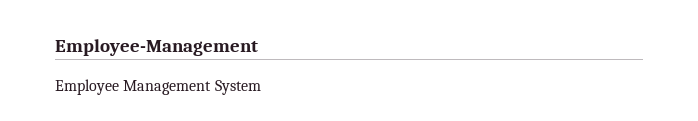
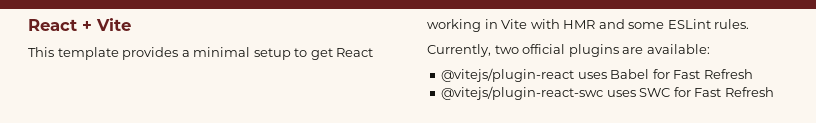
- Employee-Management
- Employee Management System
+ React + Vite
+ This template provides a minimal setup to get React working in Vite with HMR and some ESLint rules.
+ Currently, two official plugins are available:
+ @vitejs/plugin-react uses Babel for Fast Refresh
+ @vitejs/plugin-react-swc uses SWC for Fast Refresh

